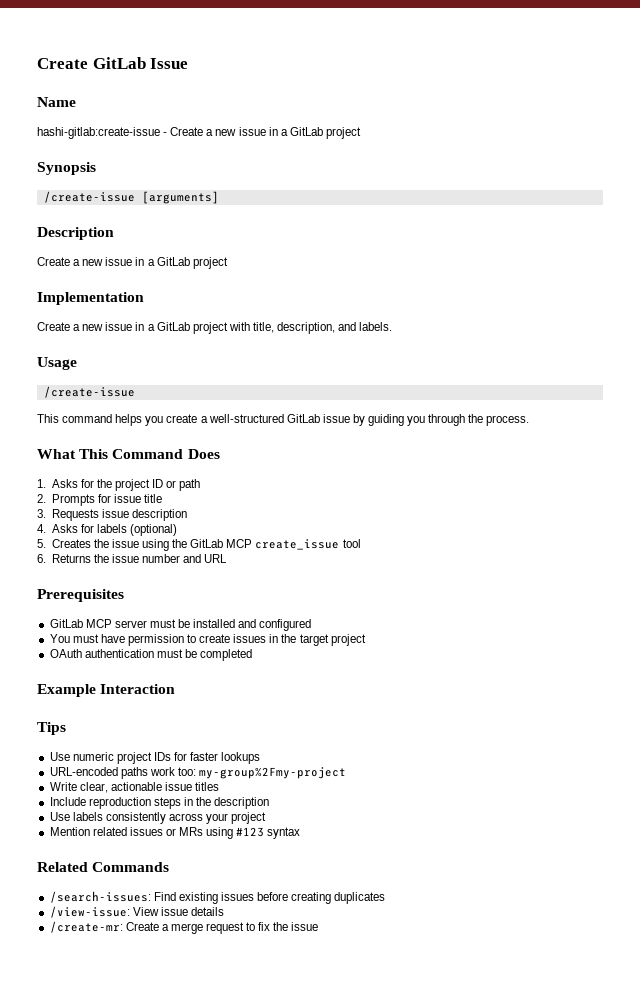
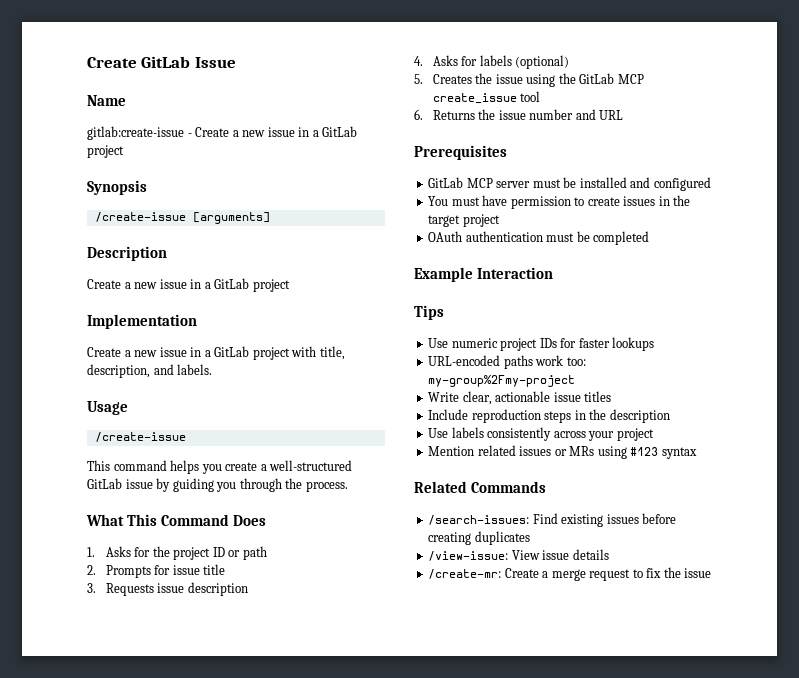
- hashi-gitlab:create-issue - Create a new issue in a GitLab project
+ gitlab:create-issue - Create a new issue in a GitLab project

